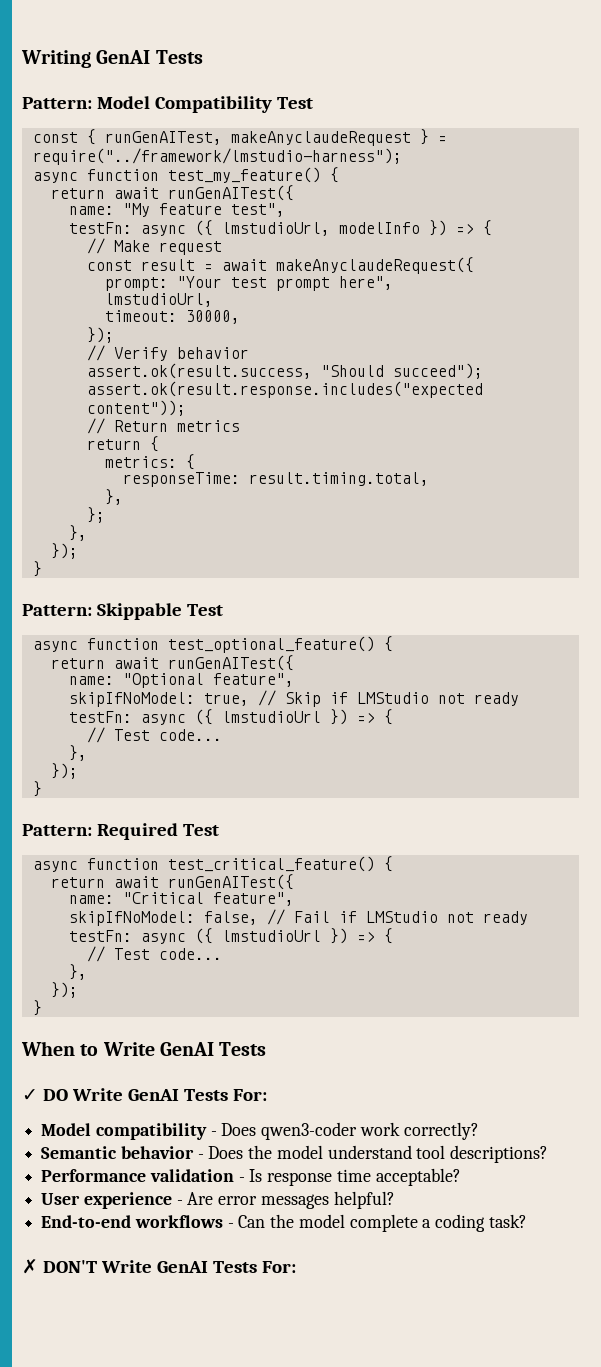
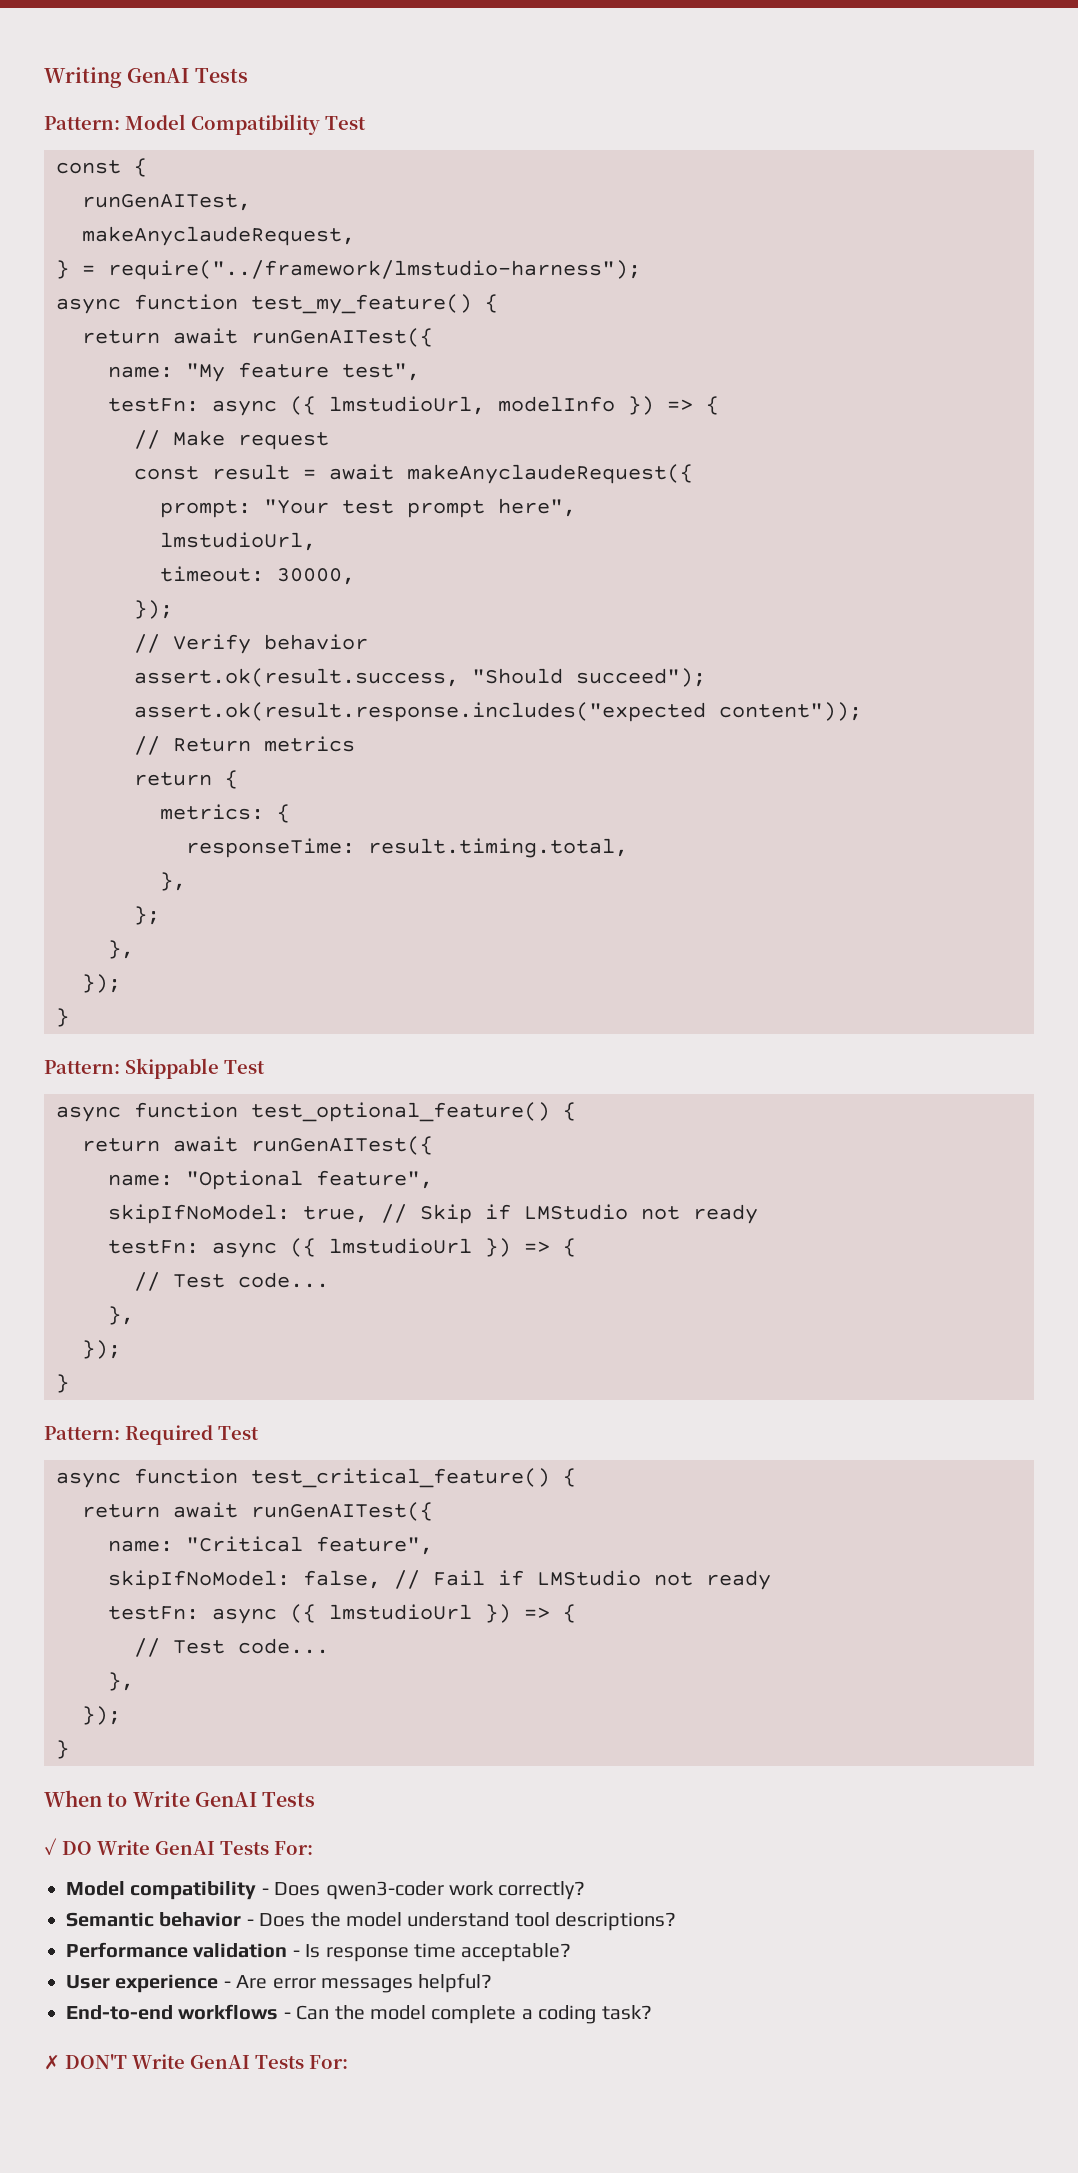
- const { runGenAITest, makeAnyclaudeRequest } = require("../framework/lmstudio-harness");
+ const {
+ runGenAITest,
+ makeAnyclaudeRequest,
+ } = require("../framework/lmstudio-harness");

